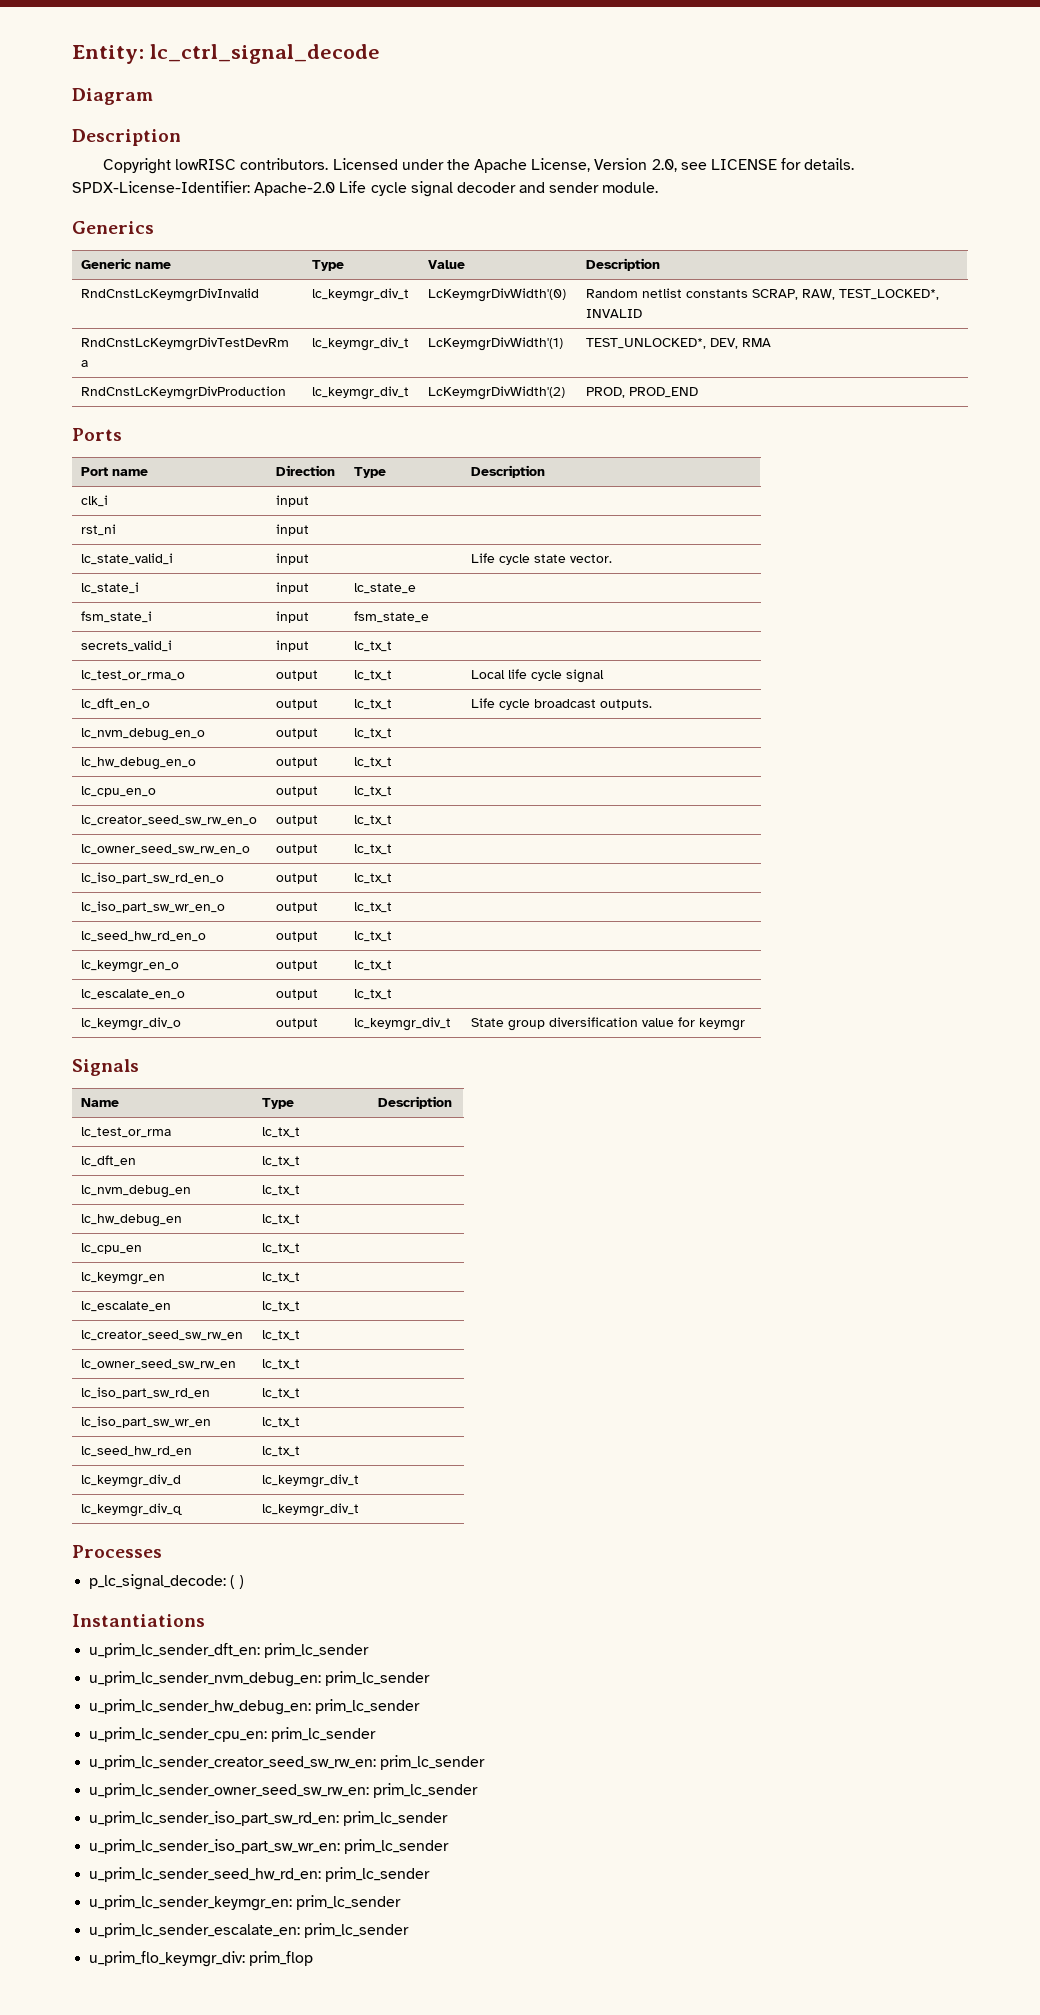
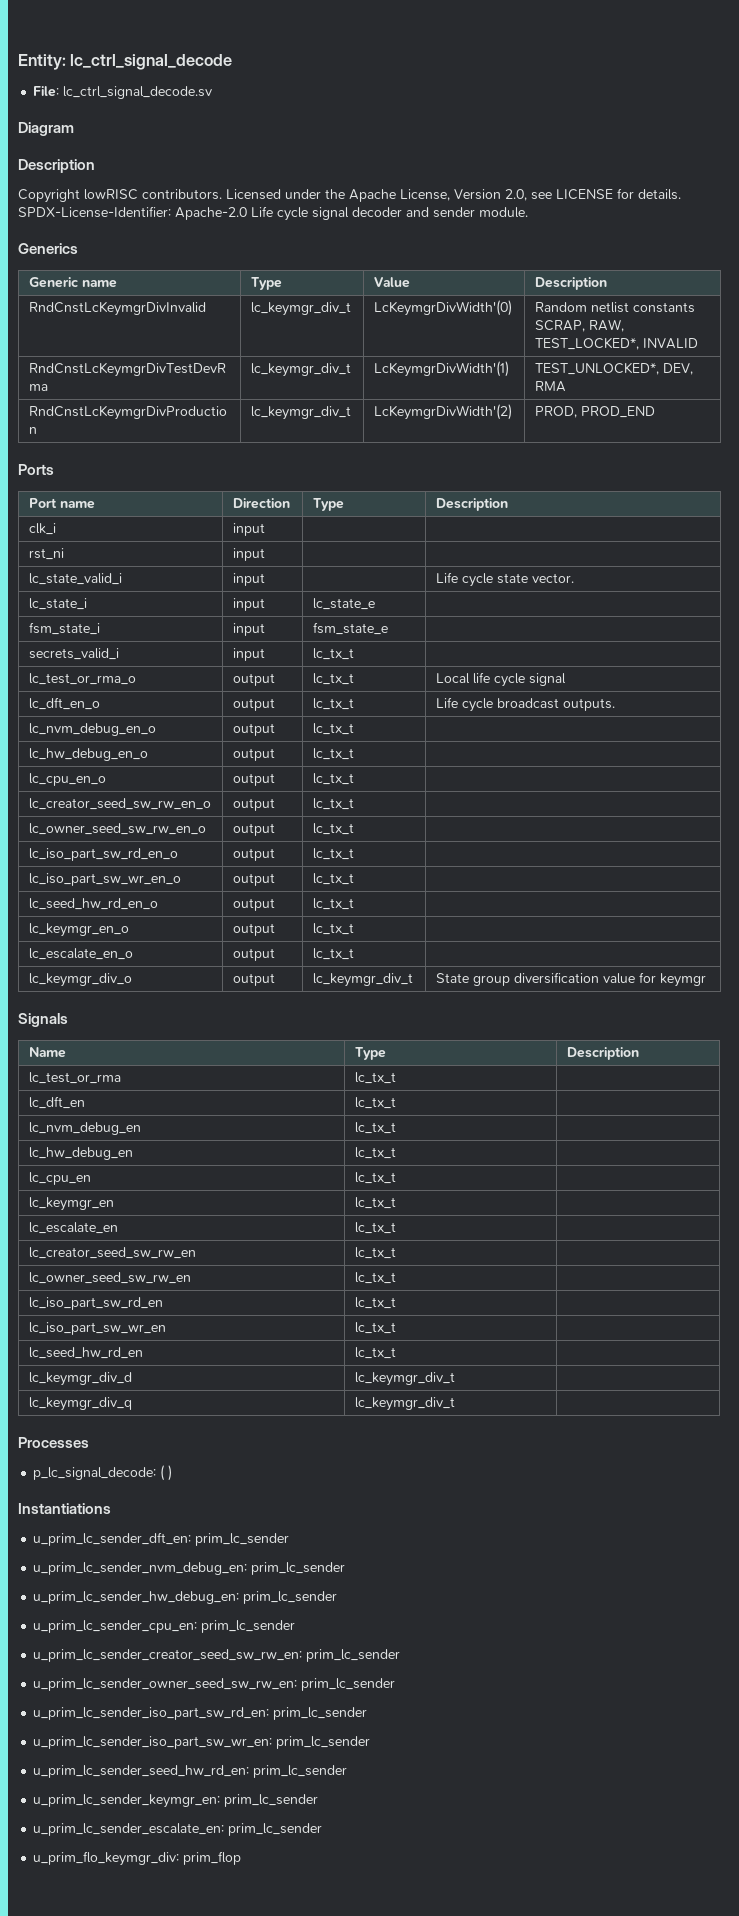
+ File: lc_ctrl_signal_decode.sv

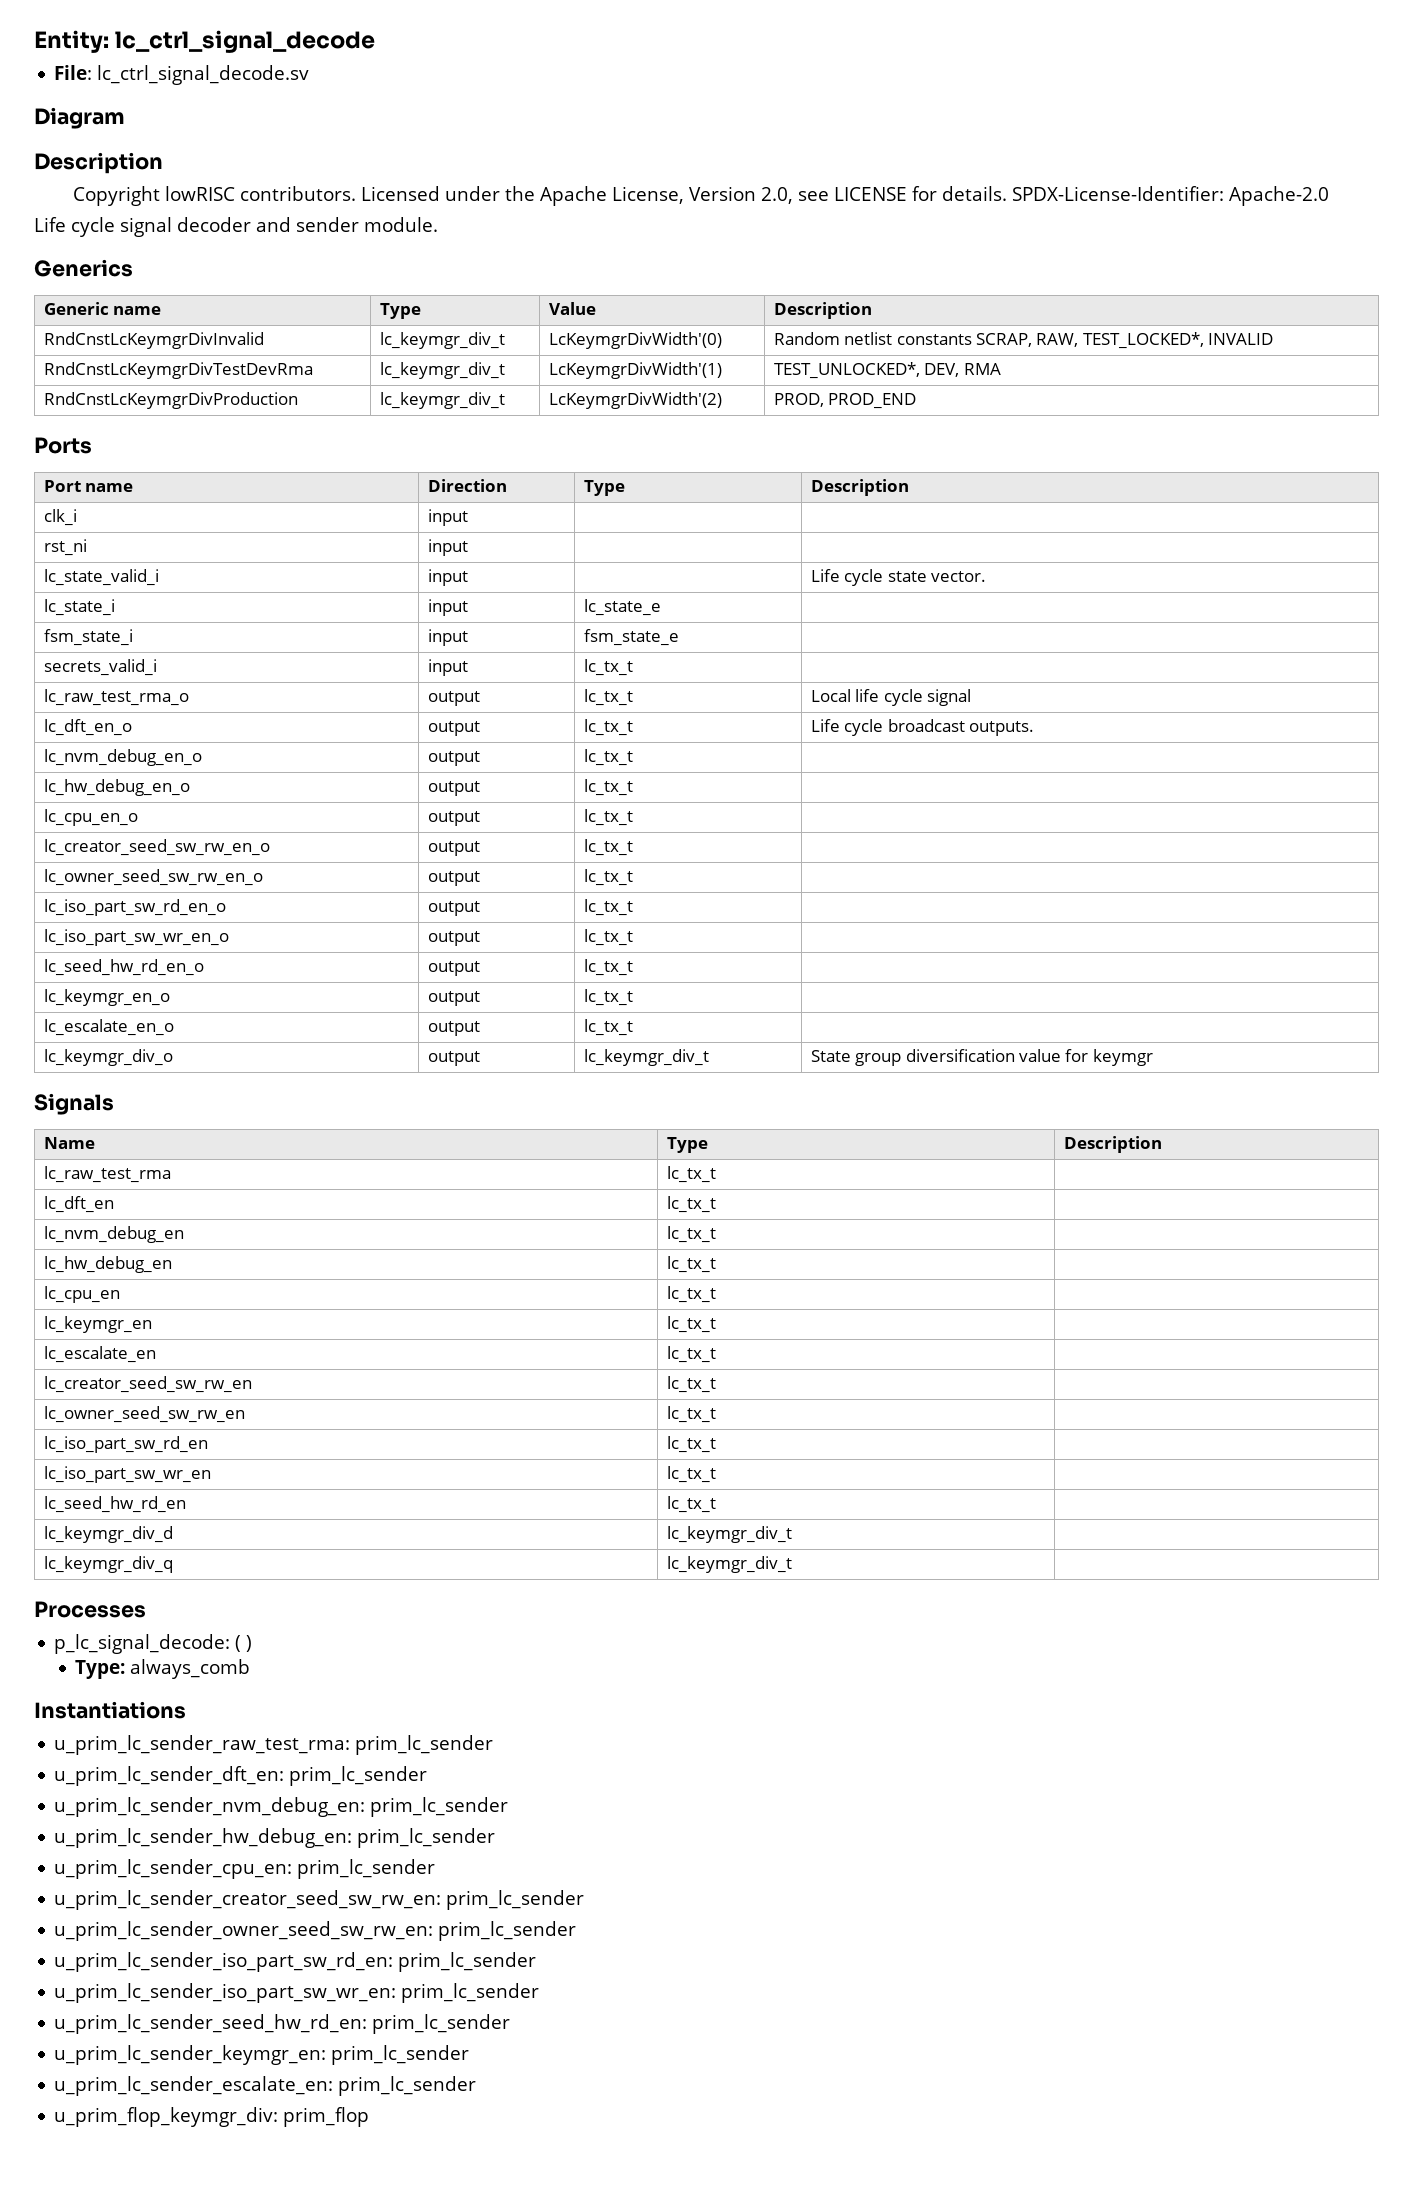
- SPDX-License-Identifier: Apache-2.0 Life cycle signal decoder and sender module.
+ SPDX-License-Identifier: Apache-2.0
+ Life cycle signal decoder and sender module.
- lc_test_or_rma_o | output | lc_tx_t | Local life cycle signal
+ lc_raw_test_rma_o | output | lc_tx_t | Local life cycle signal
- lc_test_or_rma | lc_tx_t |
+ lc_raw_test_rma | lc_tx_t |
+ Type: always_comb
+ u_prim_lc_sender_raw_test_rma: prim_lc_sender
- u_prim_flo_keymgr_div: prim_flop
+ u_prim_flop_keymgr_div: prim_flop

